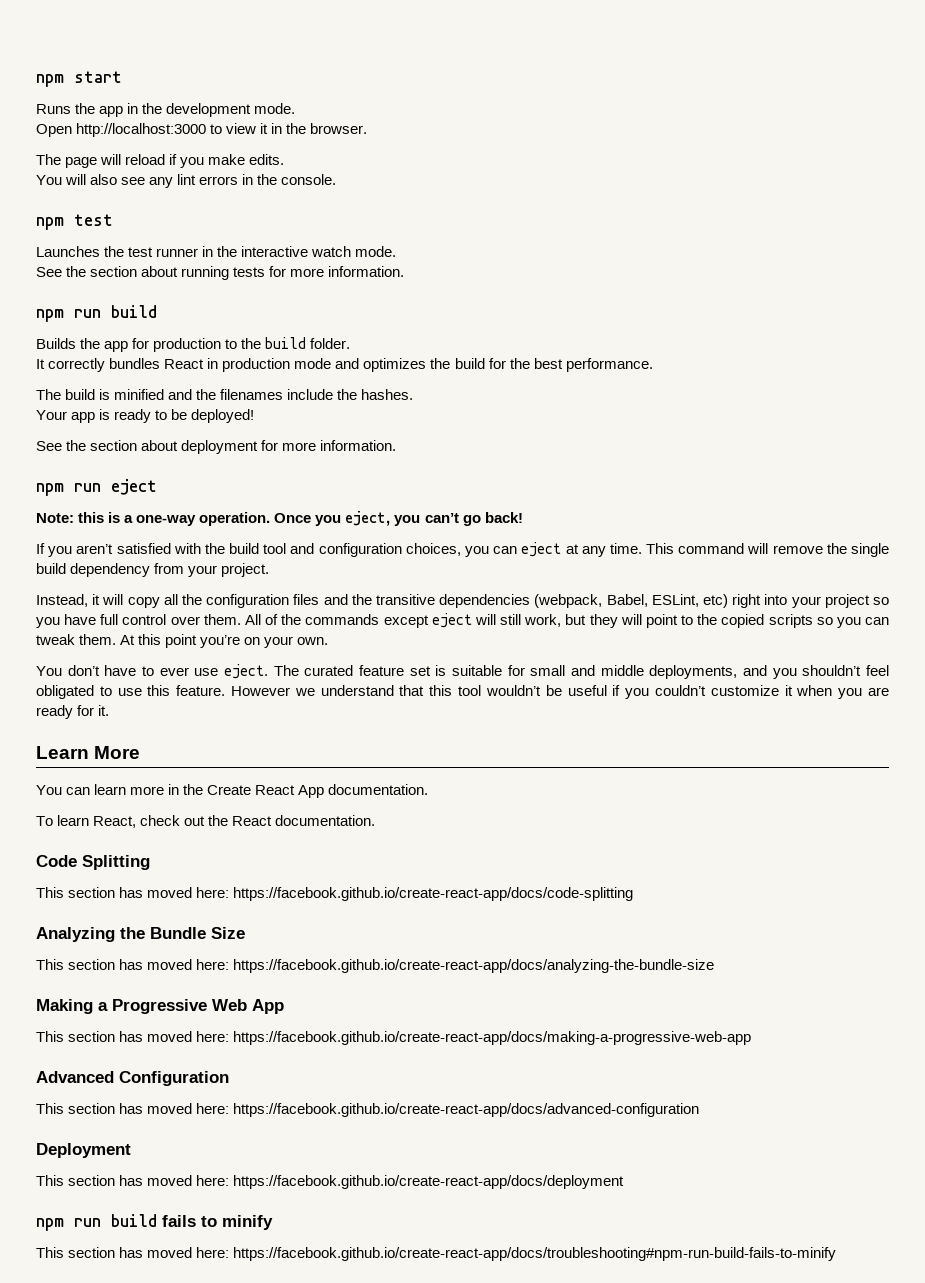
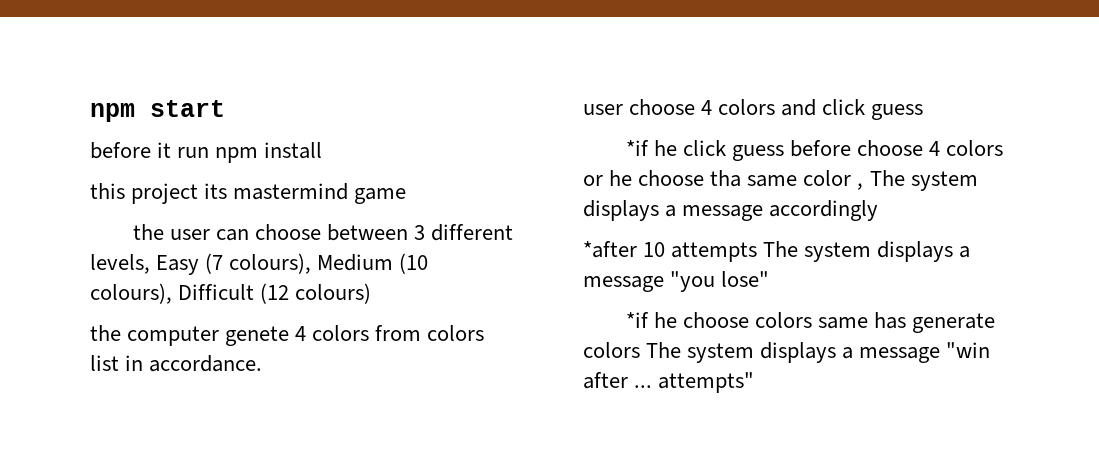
- Runs the app in the development mode.
- Open http://localhost:3000 to view it in the browser.
- The page will reload if you make edits.
- You will also see any lint errors in the console.
- npm test
- Launches the test runner in the interactive watch mode.
- See the section about running tests for more information.
- npm run build
- Builds the app for production to the build folder.
- It correctly bundles React in production mode and optimizes the build for the best performance.
- The build is minified and the filenames include the hashes.
- Your app is ready to be deployed!
- See the section about deployment for more information.
- npm run eject
- Note: this is a one-way operation. Once you eject, you can’t go back!
- If you aren’t satisfied with the build tool and configuration choices, you can eject at any time. This command will remove the single build dependency from your project.
- Instead, it will copy all the configuration files and the transitive dependencies (webpack, Babel, ESLint, etc) right into your project so you have full control over them. All of the commands except eject will still work, but they will point to the copied scripts so you can tweak them. At this point you’re on your own.
- You don’t have to ever use eject. The curated feature set is suitable for small and middle deployments, and you shouldn’t feel obligated to use this feature. However we understand that this tool wouldn’t be useful if you couldn’t customize it when you are ready for it.
- Learn More
- You can learn more in the Create React App documentation.
- To learn React, check out the React documentation.
- Code Splitting
- This section has moved here: https://facebook.github.io/create-react-app/docs/code-splitting
- Analyzing the Bundle Size
- This section has moved here: https://facebook.github.io/create-react-app/docs/analyzing-the-bundle-size
- Making a Progressive Web App
- This section has moved here: https://facebook.github.io/create-react-app/docs/making-a-progressive-web-app
- Advanced Configuration
- This section has moved here: https://facebook.github.io/create-react-app/docs/advanced-configuration
- Deployment
- This section has moved here: https://facebook.github.io/create-react-app/docs/deployment
- npm run build fails to minify
- This section has moved here: https://facebook.github.io/create-react-app/docs/troubleshooting#npm-run-build-fails-to-minify
+ before it run npm install
+ this project its mastermind game
+ the user can choose between 3 different levels, Easy (7 colours), Medium (10 colours), Difficult (12 colours)
+ the computer genete 4 colors from colors list in accordance.
+ user choose 4 colors and click guess
+ *if he click guess before choose 4 colors or he choose tha same color , The system displays a message accordingly
+ *after 10 attempts The system displays a message "you lose"
+ *if he choose colors same has generate colors The system displays a message "win after ... attempts"

